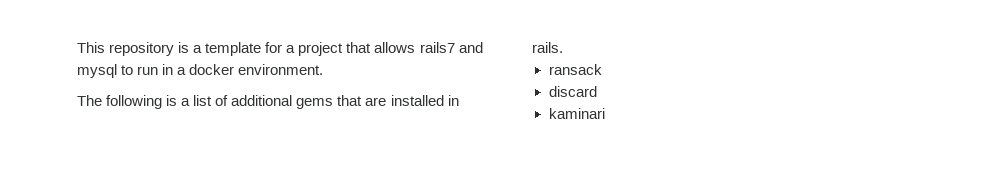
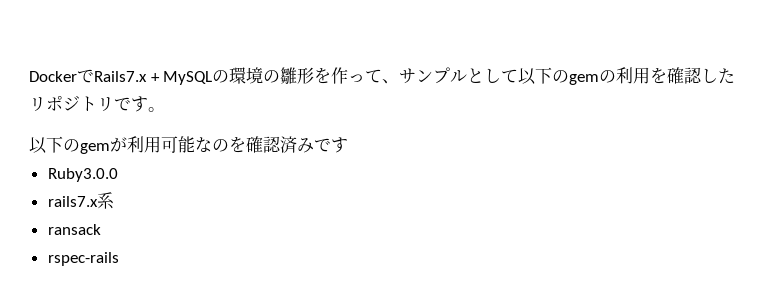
- This repository is a template for a project that allows rails7 and mysql to run in a docker environment.
- The following is a list of additional gems that are installed in rails.
+ DockerでRails7.x + MySQLの環境の雛形を作って、サンプルとして以下のgemの利用を確認したリポジトリです。
+ 以下のgemが利用可能なのを確認済みです
+ Ruby3.0.0
+ rails7.x系
- discard
- kaminari
+ rspec-rails

